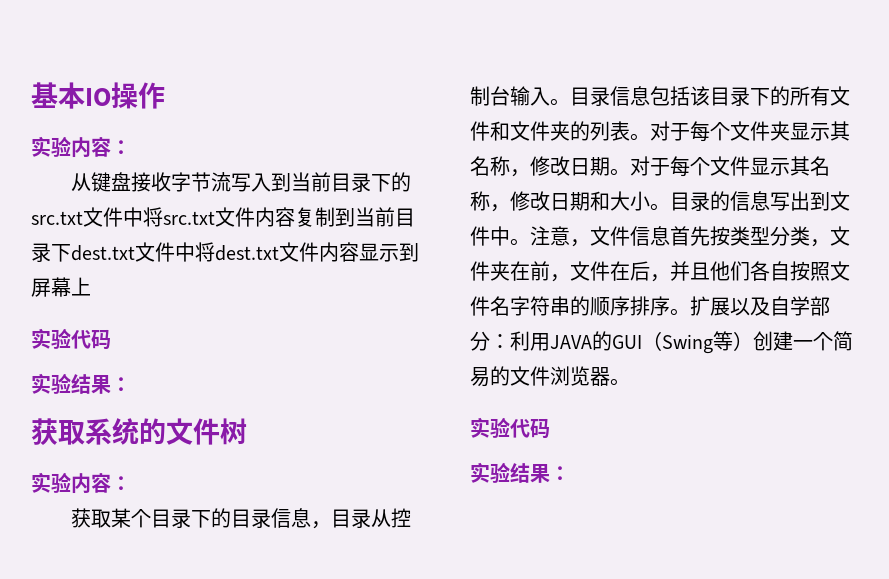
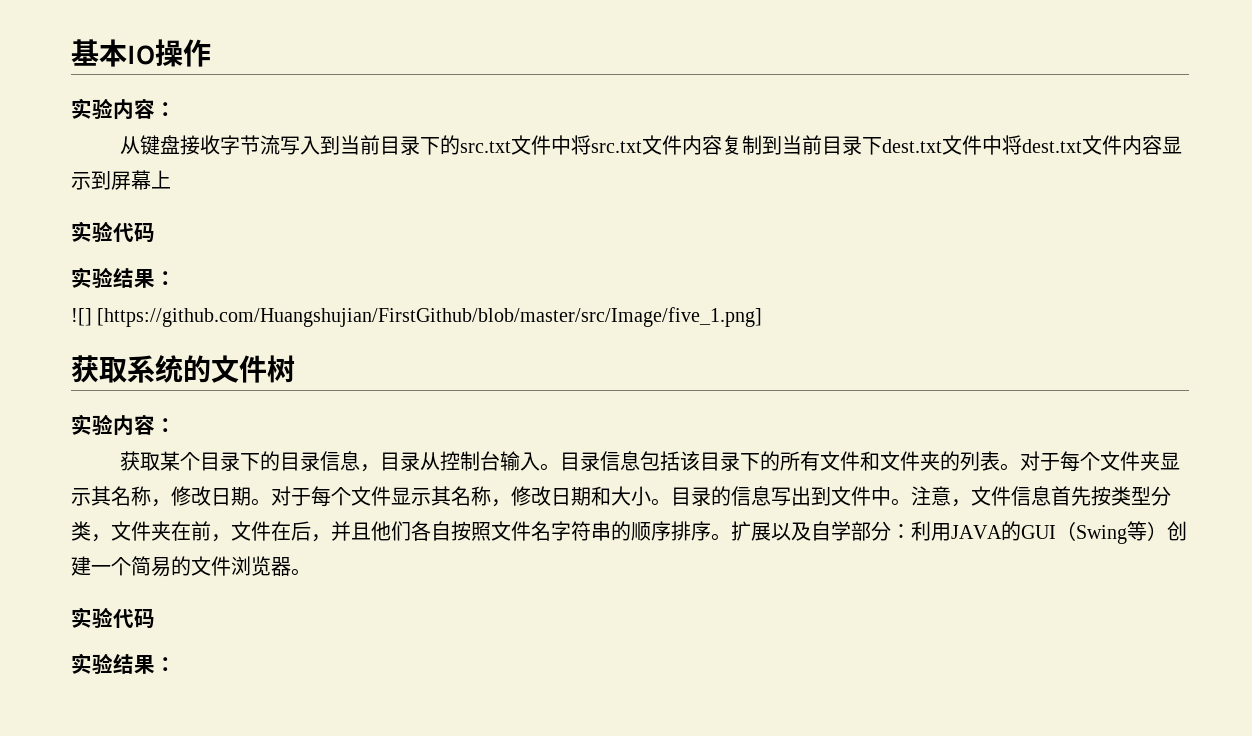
+ ![] [https://github.com/Huangshujian/FirstGithub/blob/master/src/Image/five_1.png]

